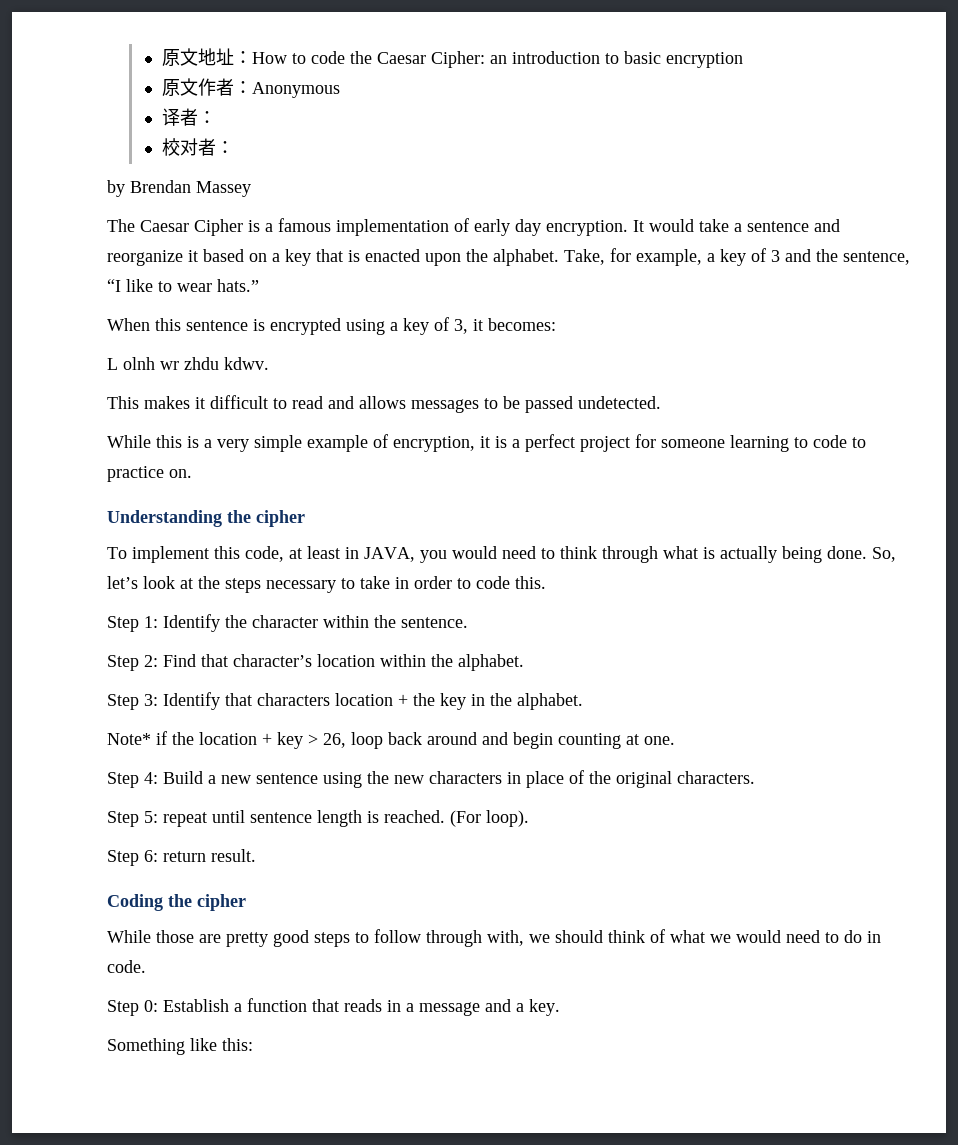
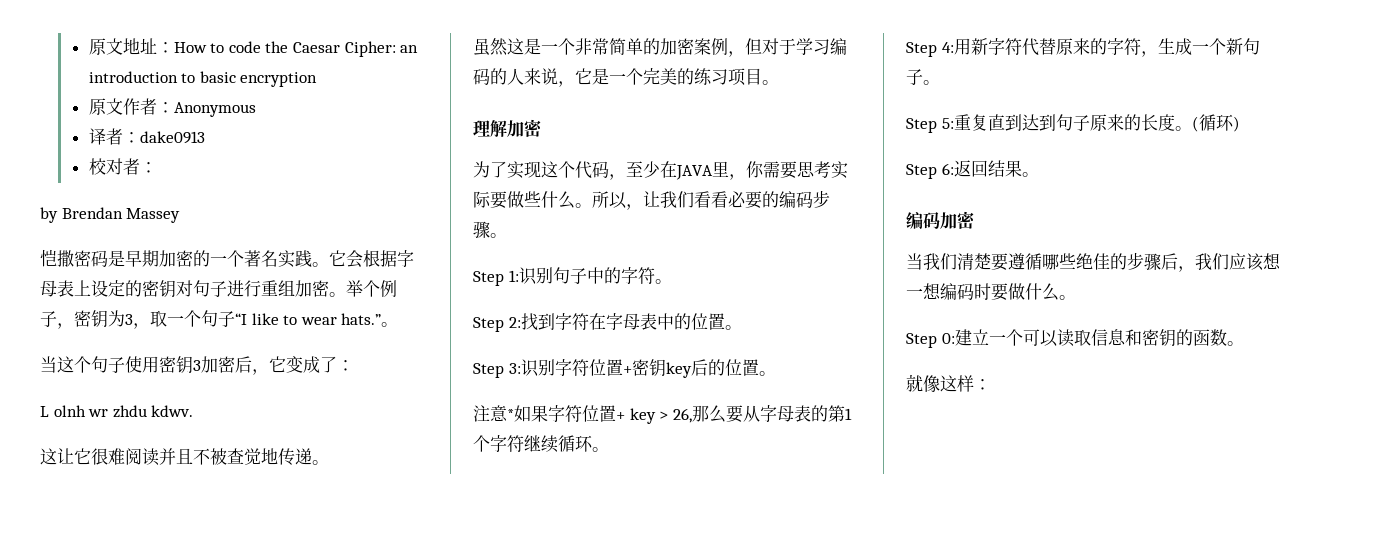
- 译者：
+ 译者：dake0913
- The Caesar Cipher is a famous implementation of early day encryption. It would take a sentence and reorganize it based on a key that is enacted upon the alphabet. Take, for example, a key of 3 and the sentence, “I like to wear hats.”
- When this sentence is encrypted using a key of 3, it becomes:
+ 恺撒密码是早期加密的一个著名实践。它会根据字母表上设定的密钥对句子进行重组加密。举个例子，密钥为3，取一个句子“I like to wear hats.”。
+ 当这个句子使用密钥3加密后，它变成了：
- This makes it difficult to read and allows messages to be passed undetected.
- While this is a very simple example of encryption, it is a perfect project for someone learning to code to practice on.
- Understanding the cipher
- To implement this code, at least in JAVA, you would need to think through what is actually being done. So, let’s look at the steps necessary to take in order to code this.
- Step 1: Identify the character within the sentence.
- Step 2: Find that character’s location within the alphabet.
- Step 3: Identify that characters location + the key in the alphabet.
- Note* if the location + key > 26, loop back around and begin counting at one.
- Step 4: Build a new sentence using the new characters in place of the original characters.
- Step 5: repeat until sentence length is reached. (For loop).
- Step 6: return result.
- Coding the cipher
- While those are pretty good steps to follow through with, we should think of what we would need to do in code.
- Step 0: Establish a function that reads in a message and a key.
- Something like this:
+ 这让它很难阅读并且不被查觉地传递。
+ 虽然这是一个非常简单的加密案例，但对于学习编码的人来说，它是一个完美的练习项目。
+ 理解加密
+ 为了实现这个代码，至少在JAVA里，你需要思考实际要做些什么。所以，让我们看看必要的编码步骤。
+ Step 1:识别句子中的字符。
+ Step 2:找到字符在字母表中的位置。
+ Step 3:识别字符位置+密钥key后的位置。
+ 注意*如果字符位置+ key > 26,那么要从字母表的第1个字符继续循环。
+ Step 4:用新字符代替原来的字符，生成一个新句子。
+ Step 5:重复直到达到句子原来的长度。(循环)
+ Step 6:返回结果。
+ 编码加密
+ 当我们清楚要遵循哪些绝佳的步骤后，我们应该想一想编码时要做什么。
+ Step 0:建立一个可以读取信息和密钥的函数。
+ 就像这样：

